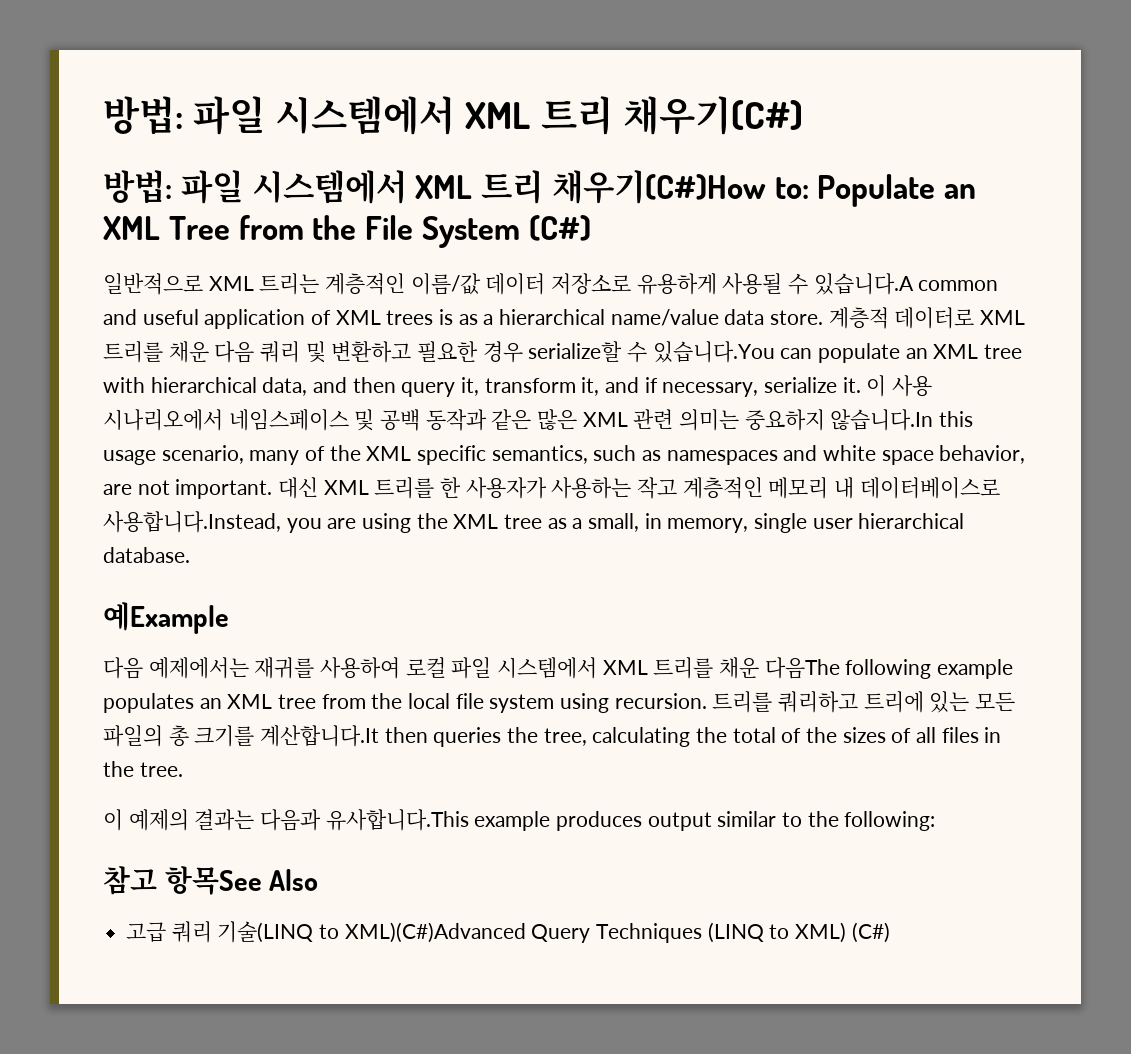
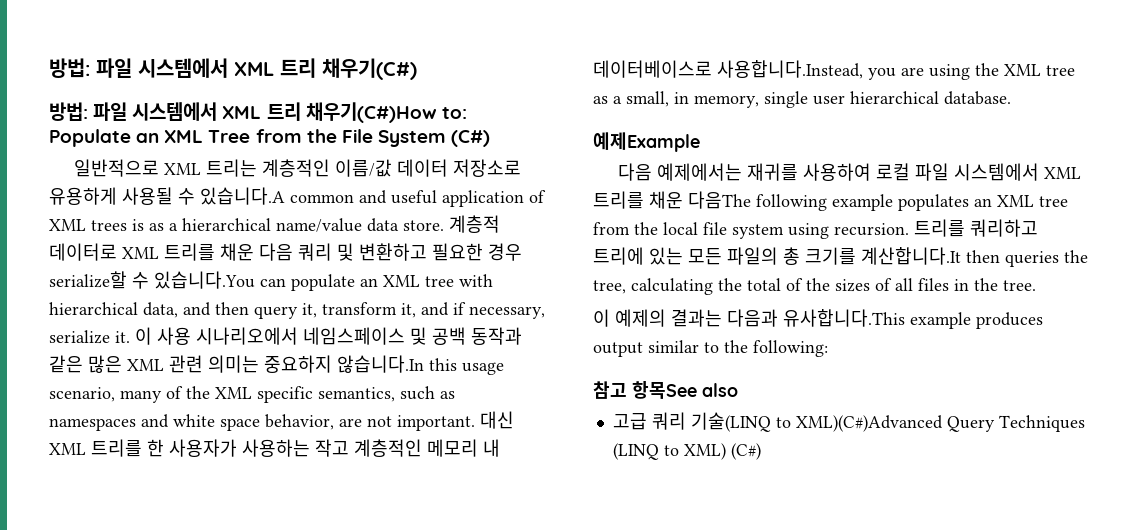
- 예Example
+ 예제Example
- 참고 항목See Also
+ 참고 항목See also

